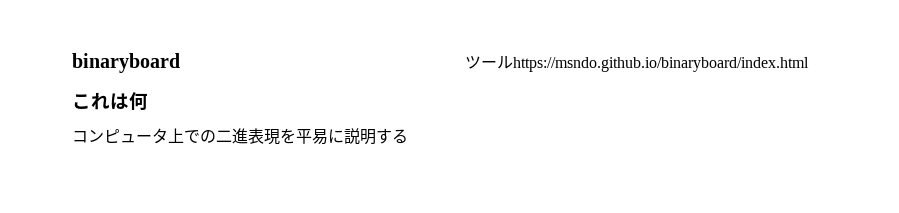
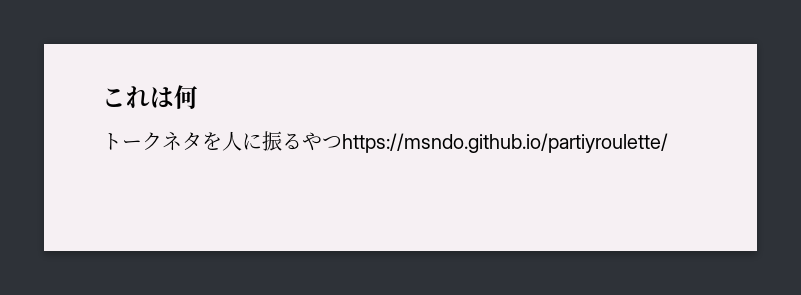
- binaryboard
- コンピュータ上での二進表現を平易に説明するツールhttps://msndo.github.io/binaryboard/index.html
+ トークネタを人に振るやつhttps://msndo.github.io/partiyroulette/

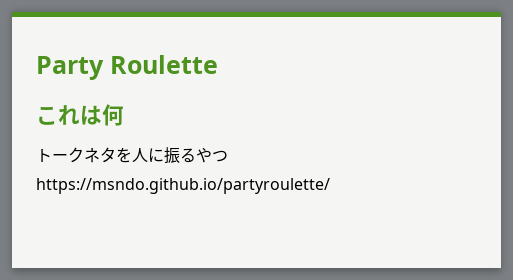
+ Party Roulette
- トークネタを人に振るやつhttps://msndo.github.io/partiyroulette/
+ トークネタを人に振るやつhttps://msndo.github.io/partyroulette/

